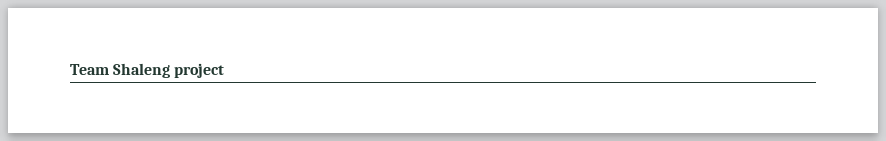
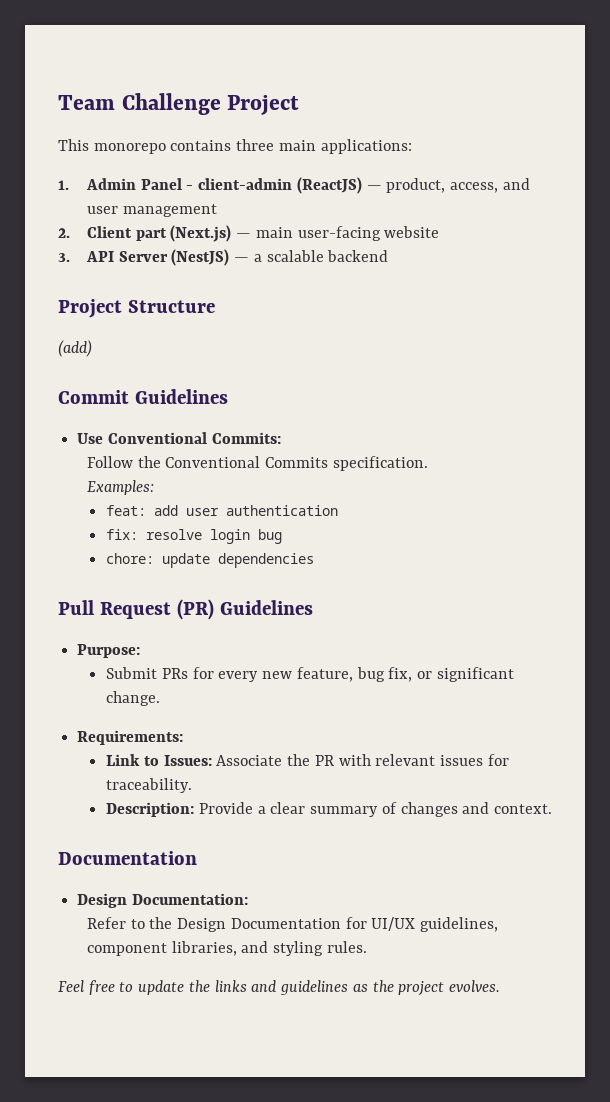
- Team Shaleng project
+ Team Challenge Project
+ This monorepo contains three main applications:
+ 1. Admin Panel - client-admin (ReactJS) — product, access, and user management
+ 2. Client part (Next.js) — main user-facing website
+ 3. API Server (NestJS) — a scalable backend
+ Project Structure
+ (add)
+ Commit Guidelines
+ Use Conventional Commits:
+ Follow the Conventional Commits specification.
+ Examples:
+ feat: add user authentication
+ fix: resolve login bug
+ chore: update dependencies
+ Pull Request (PR) Guidelines
+ Purpose:
+ Submit PRs for every new feature, bug fix, or significant change.
+ Requirements:
+ Link to Issues: Associate the PR with relevant issues for traceability.
+ Description: Provide a clear summary of changes and context.
+ Documentation
+ Design Documentation:
+ Refer to the Design Documentation for UI/UX guidelines, component libraries, and styling rules.
+ Feel free to update the links and guidelines as the project evolves.

